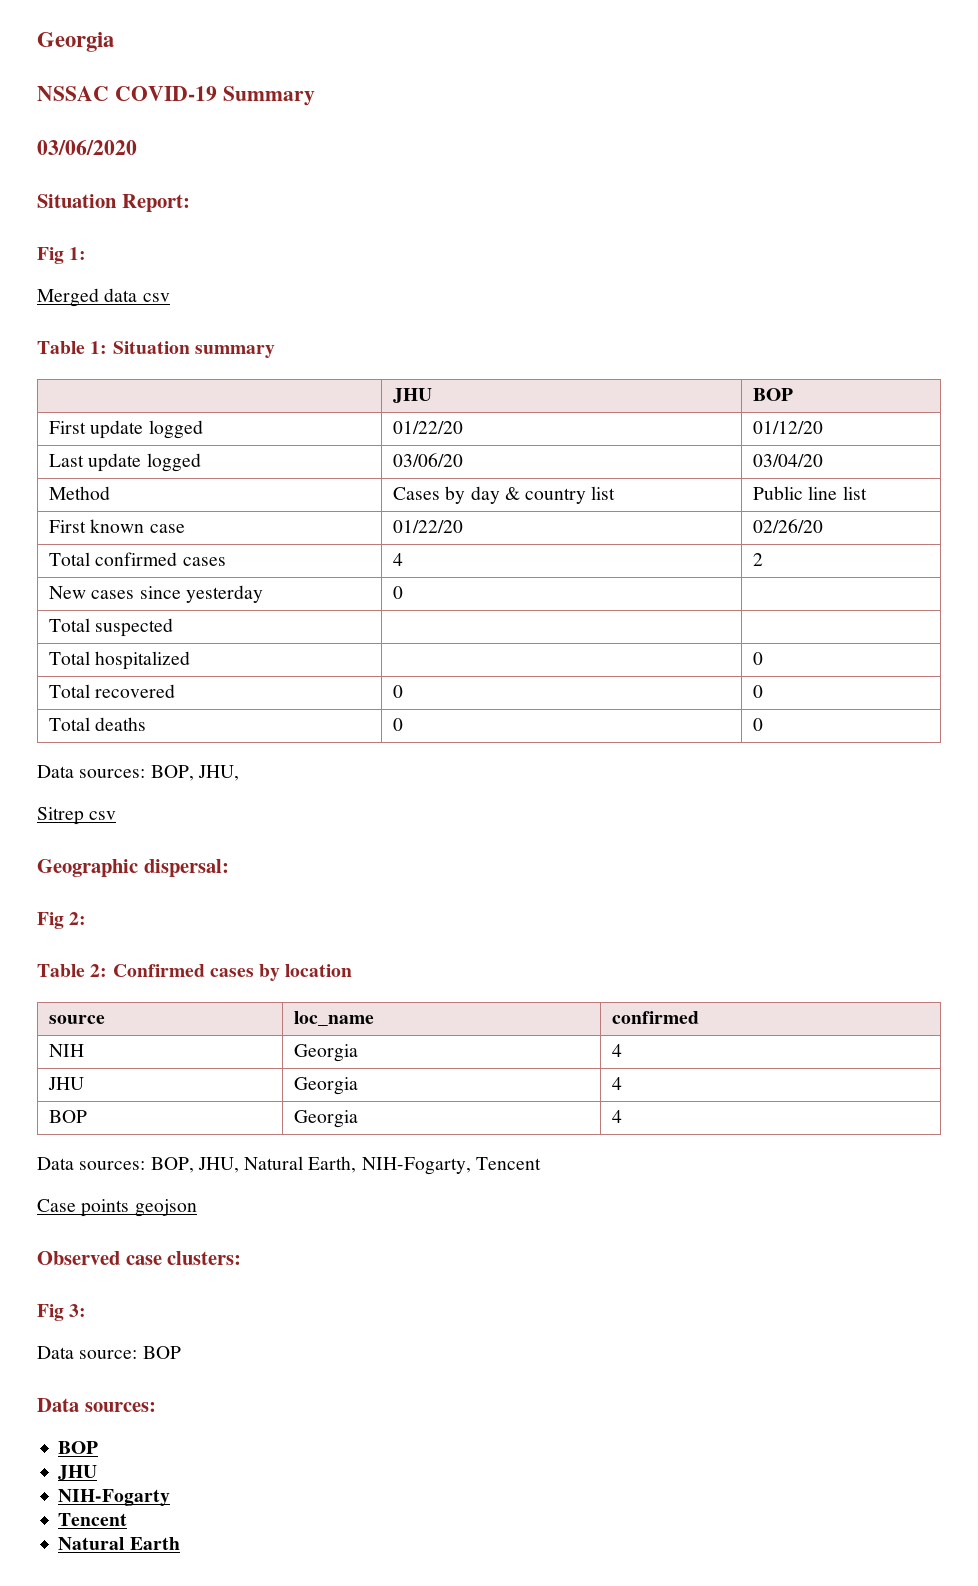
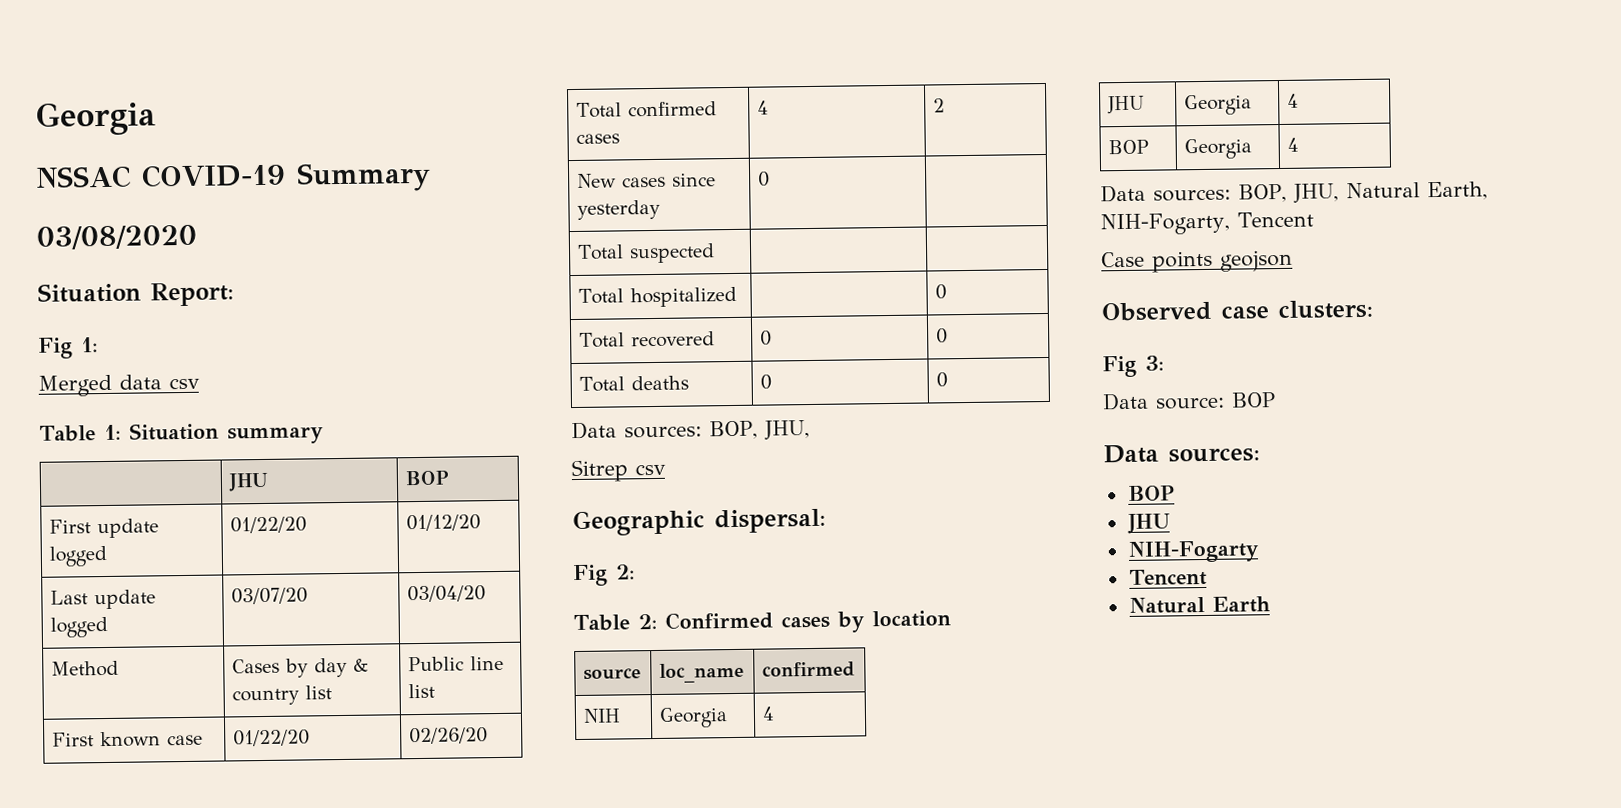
- 03/06/2020
+ 03/08/2020
- Last update logged | 03/06/20 | 03/04/20
+ Last update logged | 03/07/20 | 03/04/20

